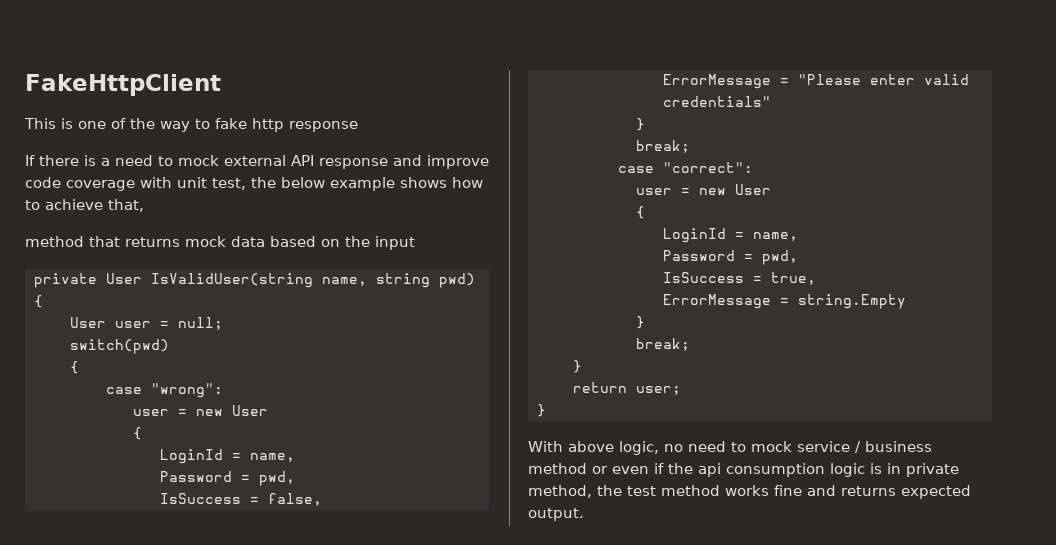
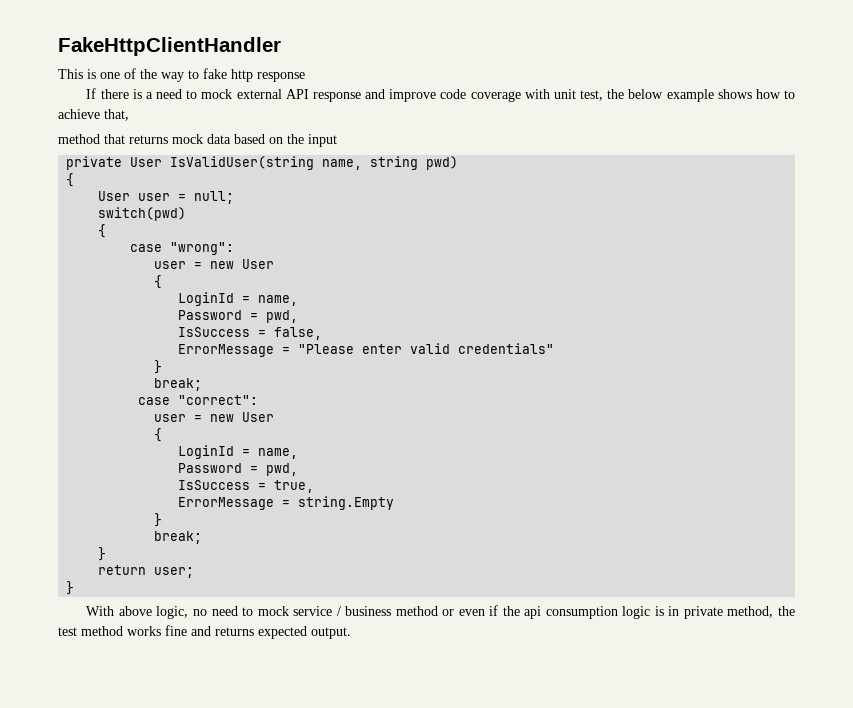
- FakeHttpClient
+ FakeHttpClientHandler

